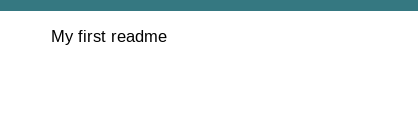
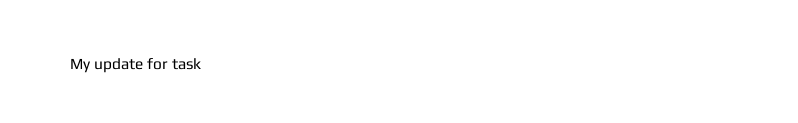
- My first readme
+ My update for task

